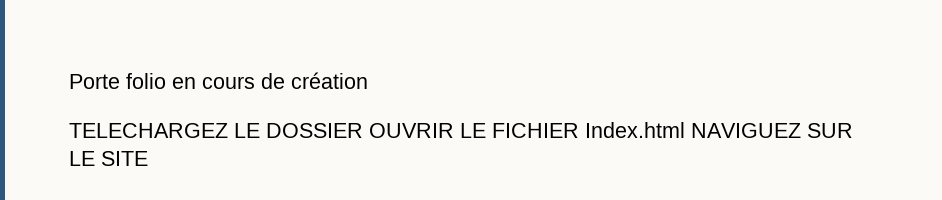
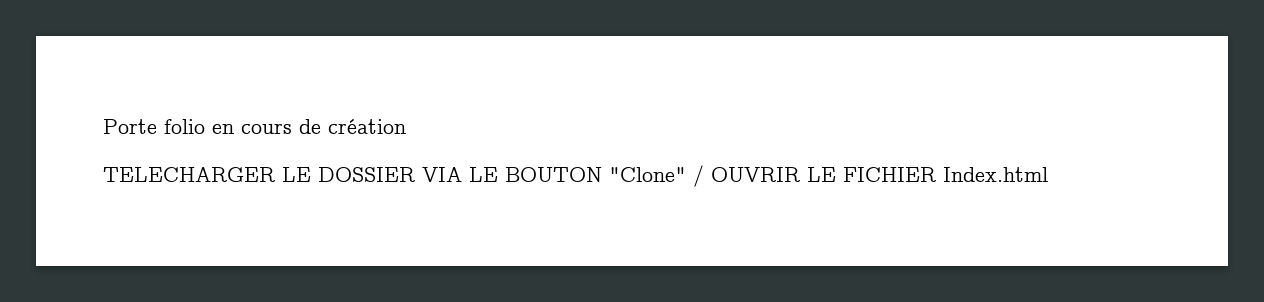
- TELECHARGEZ LE DOSSIER OUVRIR LE FICHIER Index.html NAVIGUEZ SUR LE SITE
+ TELECHARGER LE DOSSIER VIA LE BOUTON "Clone" / OUVRIR LE FICHIER Index.html

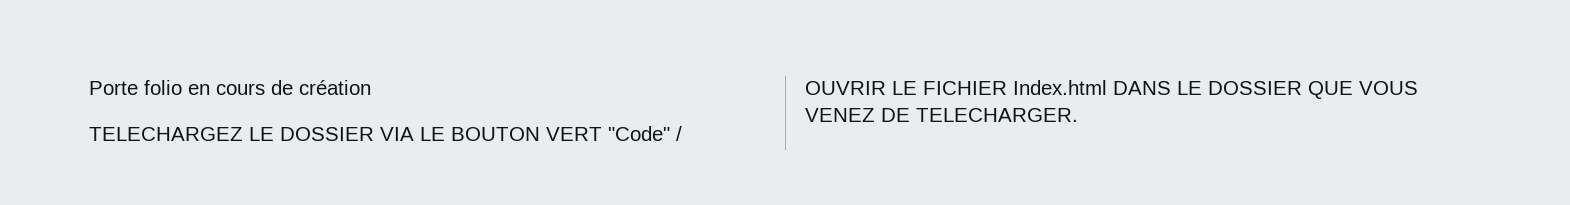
- TELECHARGER LE DOSSIER VIA LE BOUTON "Clone" / OUVRIR LE FICHIER Index.html
+ TELECHARGEZ LE DOSSIER VIA LE BOUTON VERT "Code" / OUVRIR LE FICHIER Index.html DANS LE DOSSIER QUE VOUS VENEZ DE TELECHARGER.

